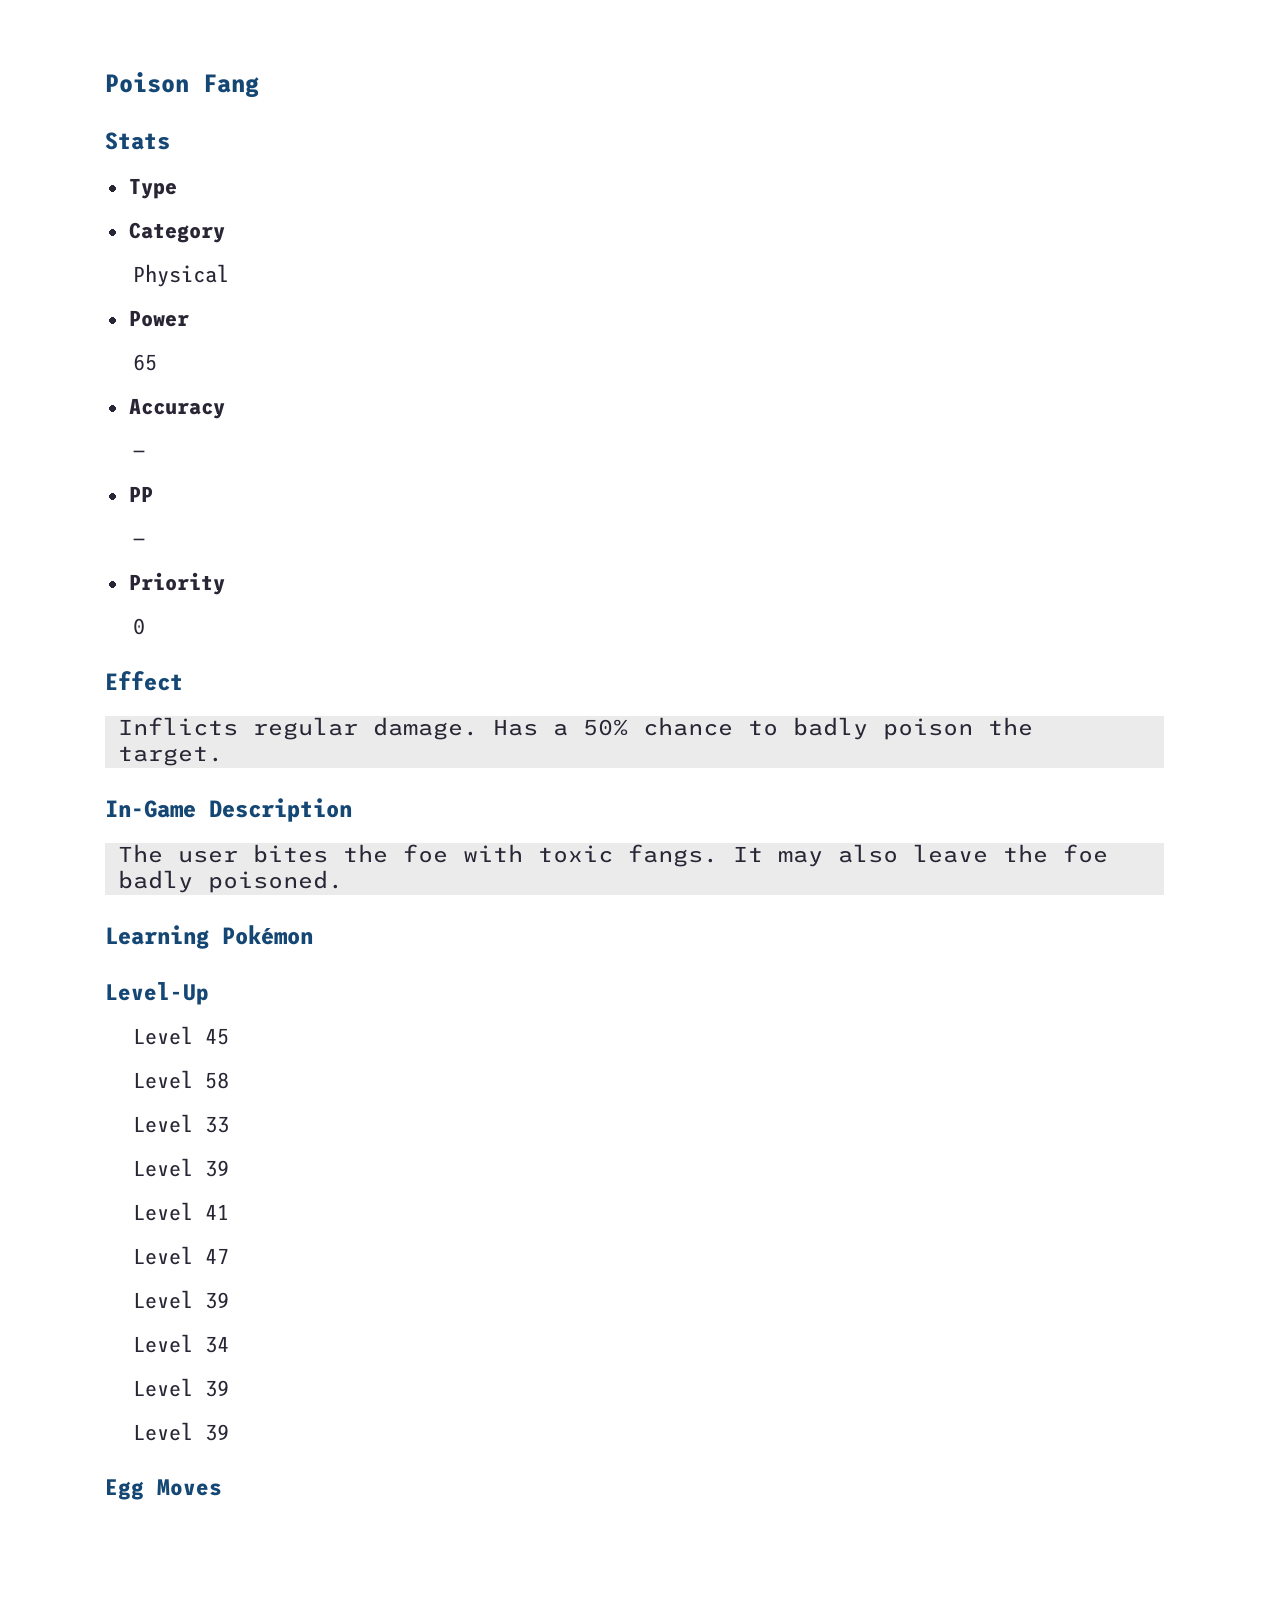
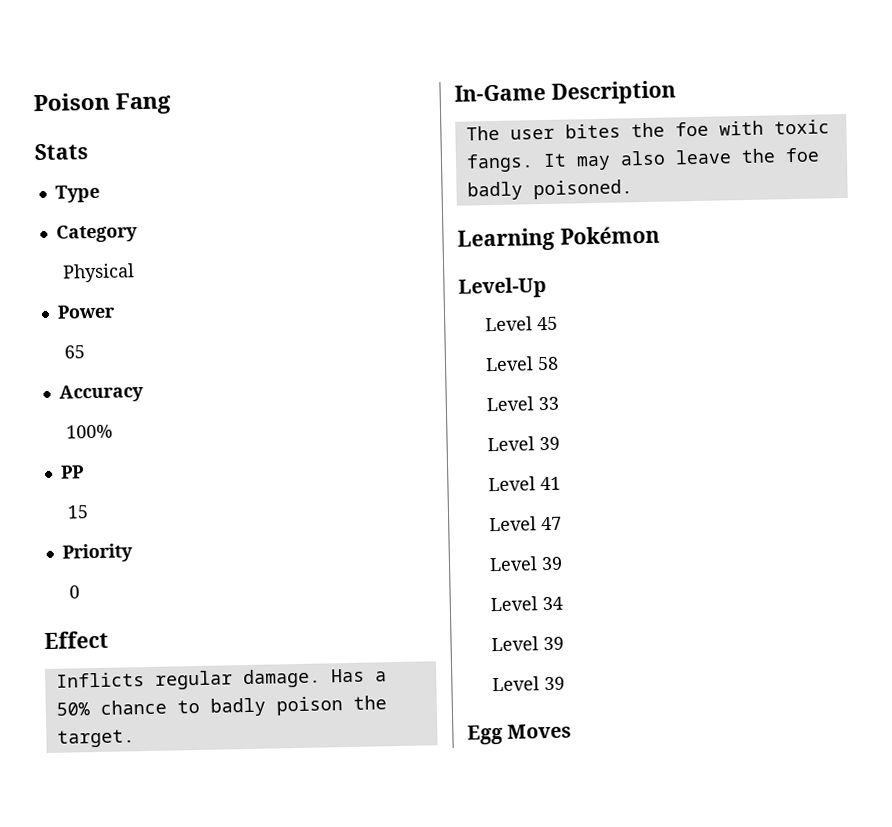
  Accuracy
- —
+ 100%
  PP
- —
+ 15

